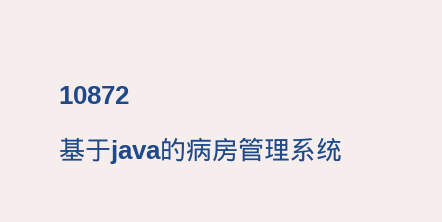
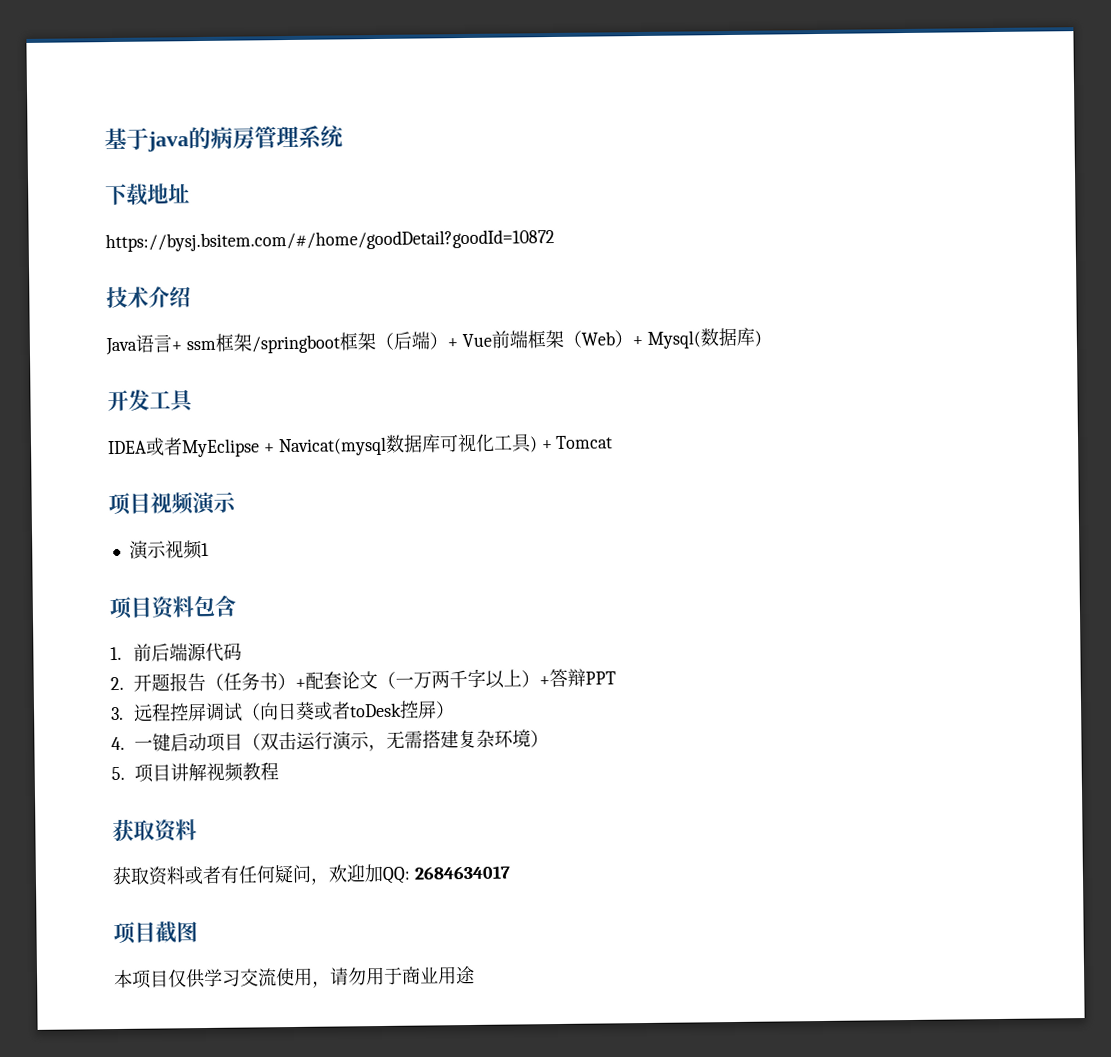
- 10872
+ 下载地址
+ https://bysj.bsitem.com/#/home/goodDetail?goodId=10872
+ 技术介绍
+ Java语言+ ssm框架/springboot框架（后端）+ Vue前端框架（Web）+ Mysql(数据库)
+ 开发工具
+ IDEA或者MyEclipse + Navicat(mysql数据库可视化工具) + Tomcat
+ 项目视频演示
+ 演示视频1
+ 项目资料包含
+ 1.前后端源代码
+ 2.开题报告（任务书）+配套论文（一万两千字以上）+答辩PPT
+ 3.远程控屏调试（向日葵或者toDesk控屏）
+ 4.一键启动项目（双击运行演示，无需搭建复杂环境）
+ 5.项目讲解视频教程
+ 获取资料
+ 获取资料或者有任何疑问，欢迎加QQ: 2684634017
+ 项目截图
+ 本项目仅供学习交流使用，请勿用于商业用途

